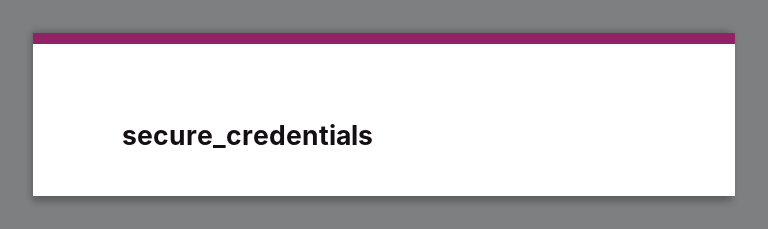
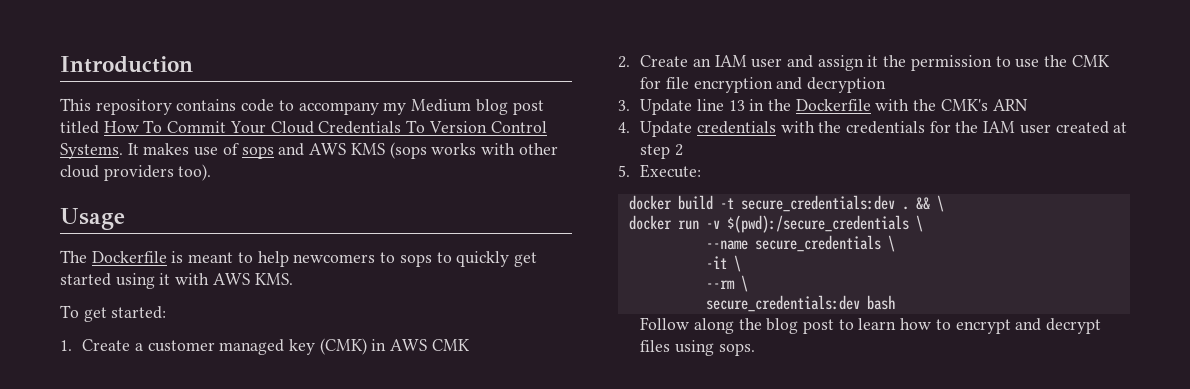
- secure_credentials
+ Introduction
+ This repository contains code to accompany my Medium blog post titled How To Commit Your Cloud Credentials To Version Control Systems. It makes use of sops and AWS KMS (sops works with other cloud providers too).
+ Usage
+ The Dockerfile is meant to help newcomers to sops to quickly get started using it with AWS KMS.
+ To get started:
+ 1. Create a customer managed key (CMK) in AWS CMK
+ 2. Create an IAM user and assign it the permission to use the CMK for file encryption and decryption
+ 3. Update line 13 in the Dockerfile with the CMK's ARN
+ 4. Update credentials with the credentials for the IAM user created at step 2
+ 5. Execute:
+ docker build -t secure_credentials:dev . && \
+ docker run -v $(pwd):/secure_credentials \
+ --name secure_credentials \
+ -it \
+ --rm \
+ secure_credentials:dev bash
+ Follow along the blog post to learn how to encrypt and decrypt files using sops.

